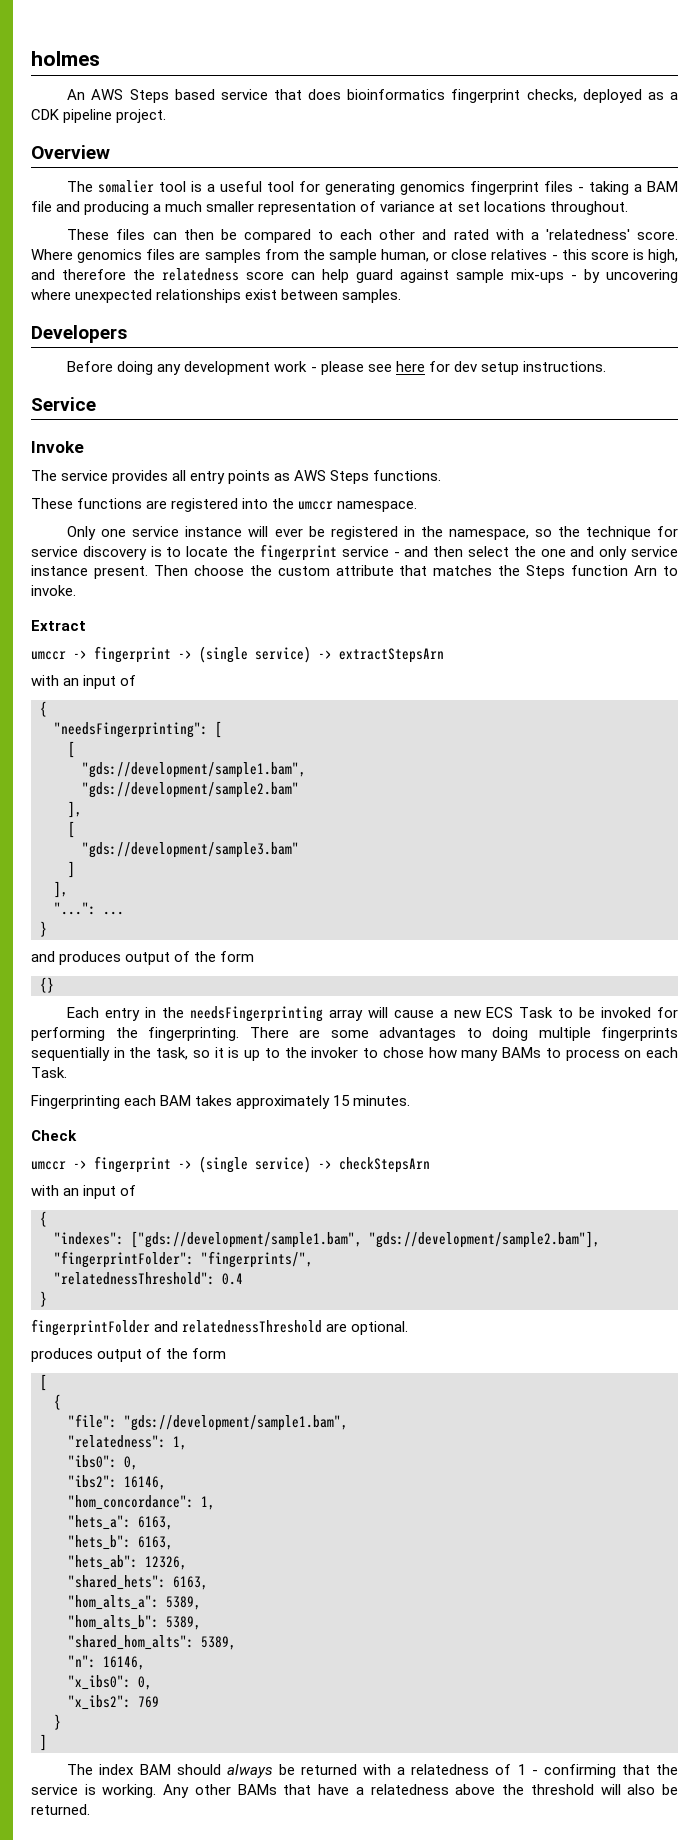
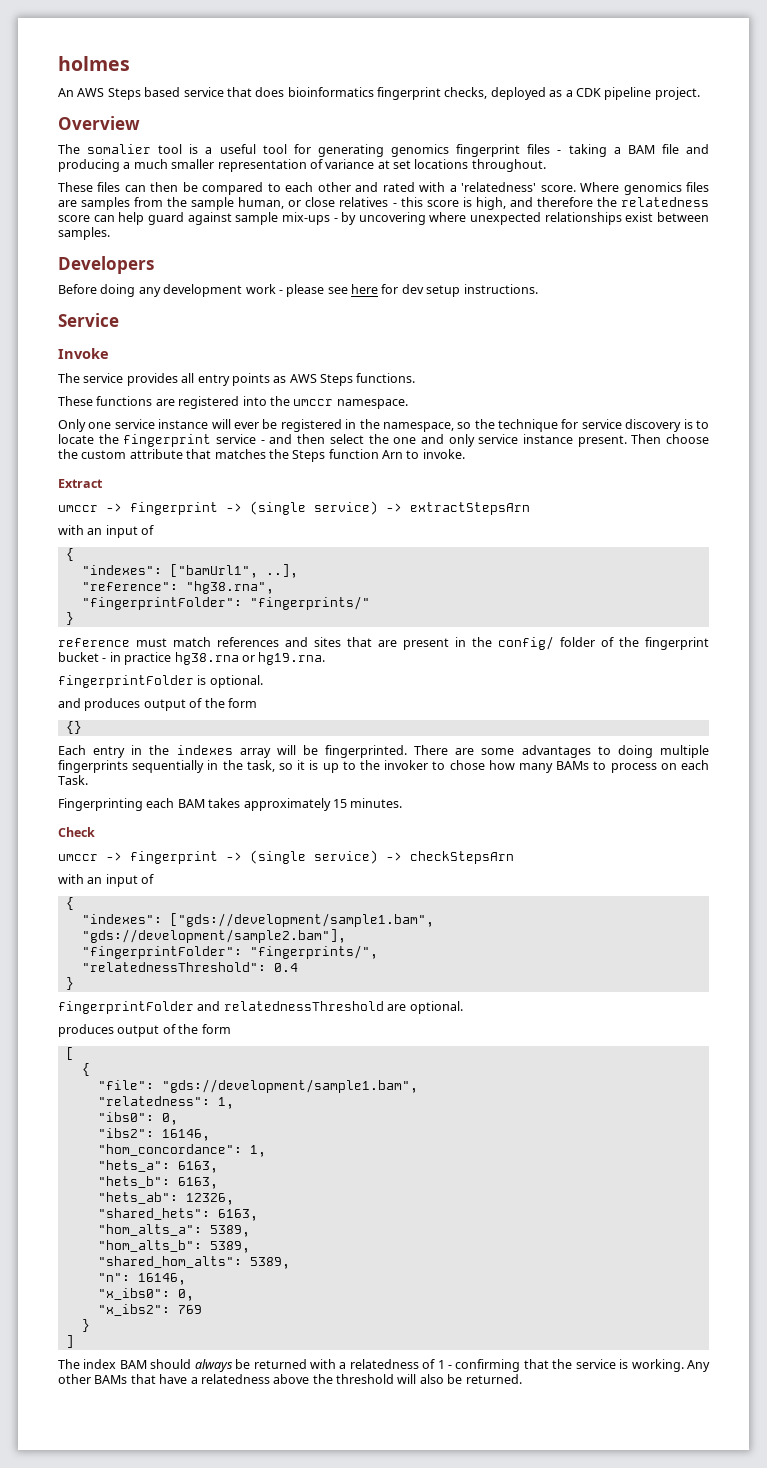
- "needsFingerprinting": [
- [
- "gds://development/sample1.bam",
- "gds://development/sample2.bam"
- ],
- [
- "gds://development/sample3.bam"
- ]
- ],
- "...": ...
+ "indexes": ["bamUrl1", ..],
+ "reference": "hg38.rna",
+ "fingerprintFolder": "fingerprints/"
  }
+ reference must match references and sites that are present in the config/ folder of the fingerprint bucket - in practice hg38.rna or hg19.rna.
+ fingerprintFolder is optional.
- Each entry in the needsFingerprinting array will cause a new ECS Task to be invoked for performing the fingerprinting.
+ Each entry in the indexes array will be fingerprinted.

